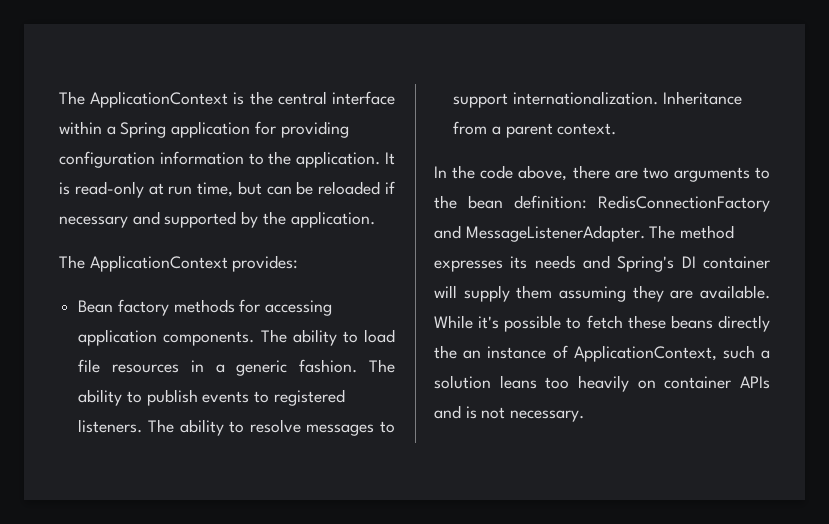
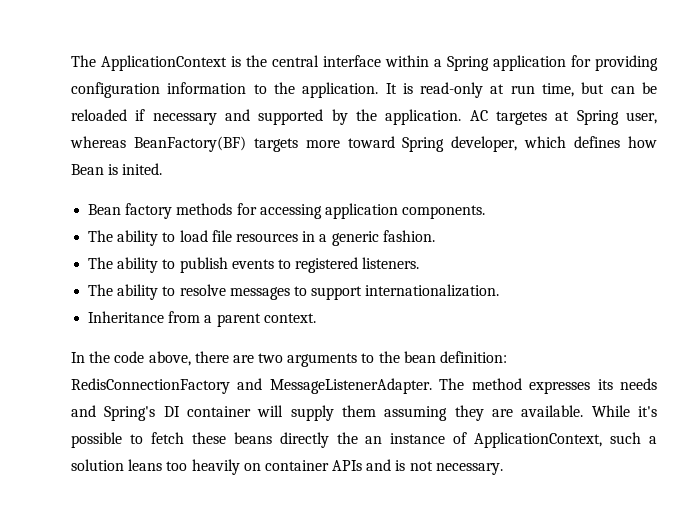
- It is read-only at run time, but can be reloaded if necessary and supported by the application.
- The ApplicationContext provides:
+ It is read-only at run time, but can be reloaded if necessary and supported by the application. AC targetes at Spring user, whereas BeanFactory(BF) targets more toward Spring developer, which defines how Bean is inited.
- Bean factory methods for accessing application components. The ability to load file resources in a generic fashion. The ability to publish events to registered listeners. The ability to resolve messages to support internationalization. Inheritance from a parent context.
+ Bean factory methods for accessing application components.
+ The ability to load file resources in a generic fashion.
+ The ability to publish events to registered listeners.
+ The ability to resolve messages to support internationalization.
+ Inheritance from a parent context.

